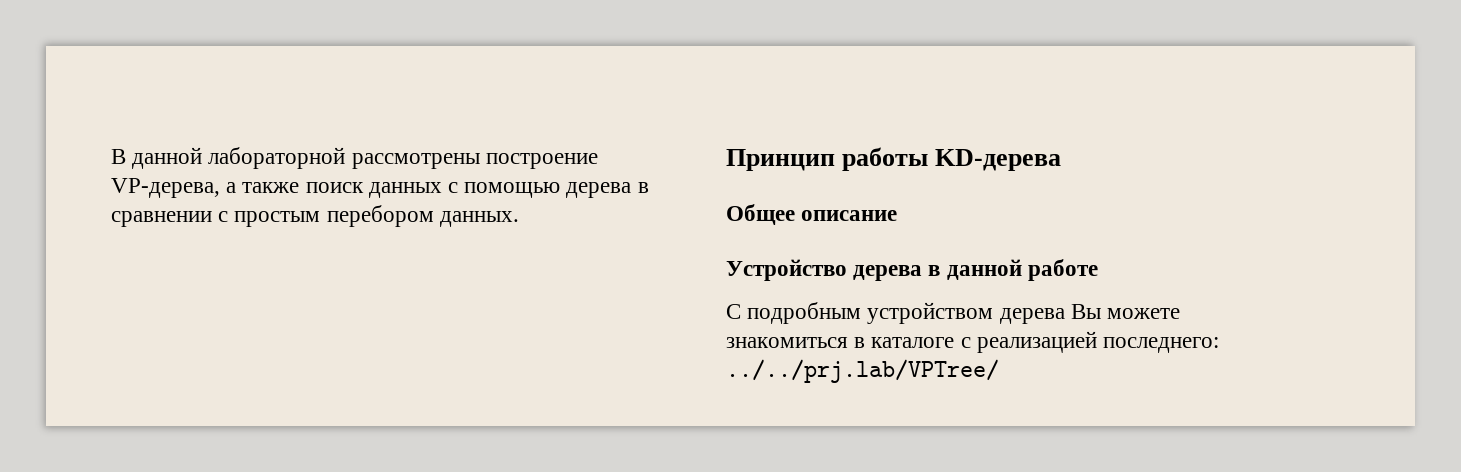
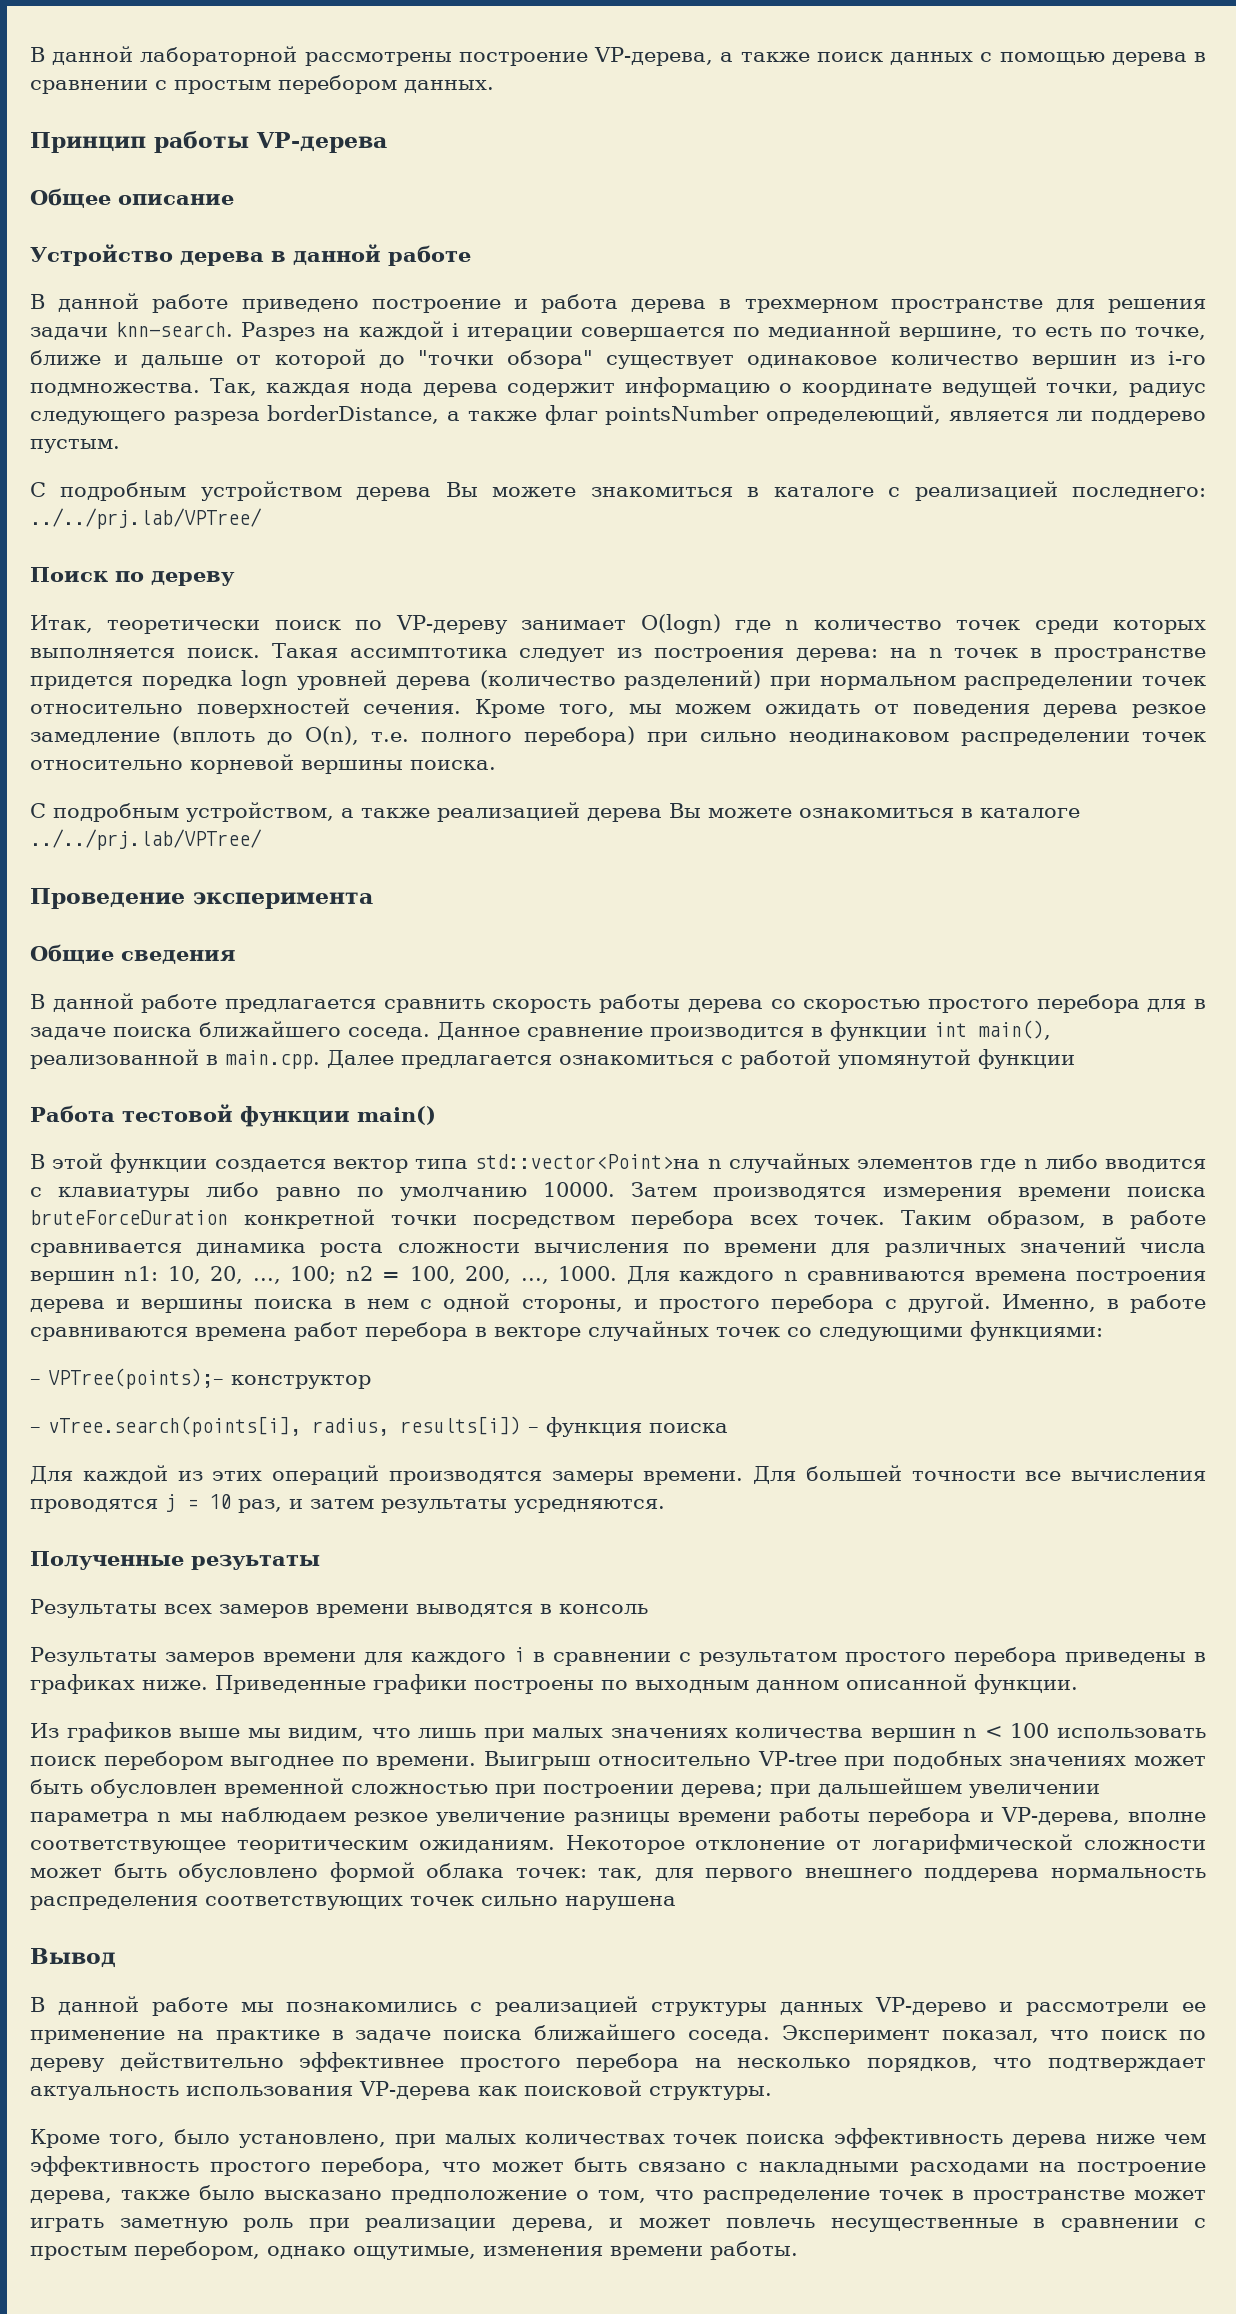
- Принцип работы KD-дерева
+ Принцип работы VP-дерева
+ В данной работе приведено построение и работа дерева в трехмерном пространстве для решения задачи knn-search. Разрез на каждой i итерации совершается по медианной вершине, то есть по точке, ближе и дальше от которой до "точки обзора" существует одинаковое количество вершин из i-го подмножества. Так, каждая нода дерева содержит информацию о координате ведущей точки, радиус следующего разреза borderDistance, а также флаг pointsNumber определеющий, является ли поддерево пустым.
+ Поиск по дереву
+ Итак, теоретически поиск по VP-дереву занимает O(logn) где n количество точек среди которых выполняется поиск. Такая ассимптотика следует из построения дерева: на n точек в пространстве придется поредка logn уровней дерева (количество разделений) при нормальном распределении точек относительно поверхностей сечения. Кроме того, мы можем ожидать от поведения дерева резкое замедление (вплоть до O(n), т.е. полного перебора) при сильно неодинаковом распределении точек относительно корневой вершины поиска.
+ С подробным устройством, а также реализацией дерева Вы можете ознакомиться в каталоге ../../prj.lab/VPTree/
+ Проведение эксперимента
+ Общие сведения
+ В данной работе предлагается сравнить скорость работы дерева со скоростью простого перебора для в задаче поиска ближайшего соседа. Данное сравнение производится в функции int main(), реализованной в main.cpp. Далее предлагается ознакомиться с работой упомянутой функции
+ Работа тестовой функции main()
+ В этой функции создается вектор типа std::vector<Point>на n случайных элементов где n либо вводится с клавиатуры либо равно по умолчанию 10000. Затем производятся измерения времени поиска bruteForceDuration конкретной точки посредством перебора всех точек. Таким образом, в работе сравнивается динамика роста сложности вычисления по времени для различных значений числа вершин n1: 10, 20, ..., 100; n2 = 100, 200, ..., 1000. Для каждого n сравниваются времена построения дерева и вершины поиска в нем с одной стороны, и простого перебора с другой. Именно, в работе сравниваются времена работ перебора в векторе случайных точек со следующими функциями:
+ – VPTree(points);– конструктор
+ – vTree.search(points[i], radius, results[i]) – функция поиска
+ Для каждой из этих операций производятся замеры времени. Для большей точности все вычисления проводятся j = 10 раз, и затем результаты усредняются.
+ Полученные резуьтаты
+ Результаты всех замеров времени выводятся в консоль
+ Результаты замеров времени для каждого i в сравнении с результатом простого перебора приведены в графиках ниже. Приведенные графики построены по выходным данном описанной функции.
+ Из графиков выше мы видим, что лишь при малых значениях количества вершин n < 100 использовать поиск перебором выгоднее по времени. Выигрыш относительно VP-tree при подобных значениях может быть обусловлен временной сложностью при построении дерева; при дальшейшем увеличении параметра n мы наблюдаем резкое увеличение разницы времени работы перебора и VP-дерева, вполне соответствующее теоритическим ожиданиям. Некоторое отклонение от логарифмической сложности может быть обусловлено формой облака точек: так, для первого внешнего поддерева нормальность распределения соответствующих точек сильно нарушена
+ Вывод
+ В данной работе мы познакомились с реализацией структуры данных VP-дерево и рассмотрели ее применение на практике в задаче поиска ближайшего соседа. Эксперимент показал, что поиск по дереву действительно эффективнее простого перебора на несколько порядков, что подтверждает актуальность использования VP-дерева как поисковой структуры.
+ Кроме того, было установлено, при малых количествах точек поиска эффективность дерева ниже чем эффективность простого перебора, что может быть связано с накладными расходами на построение дерева, также было высказано предположение о том, что распределение точек в пространстве может играть заметную роль при реализации дерева, и может повлечь несущественные в сравнении с простым перебором, однако ощутимые, изменения времени работы.

